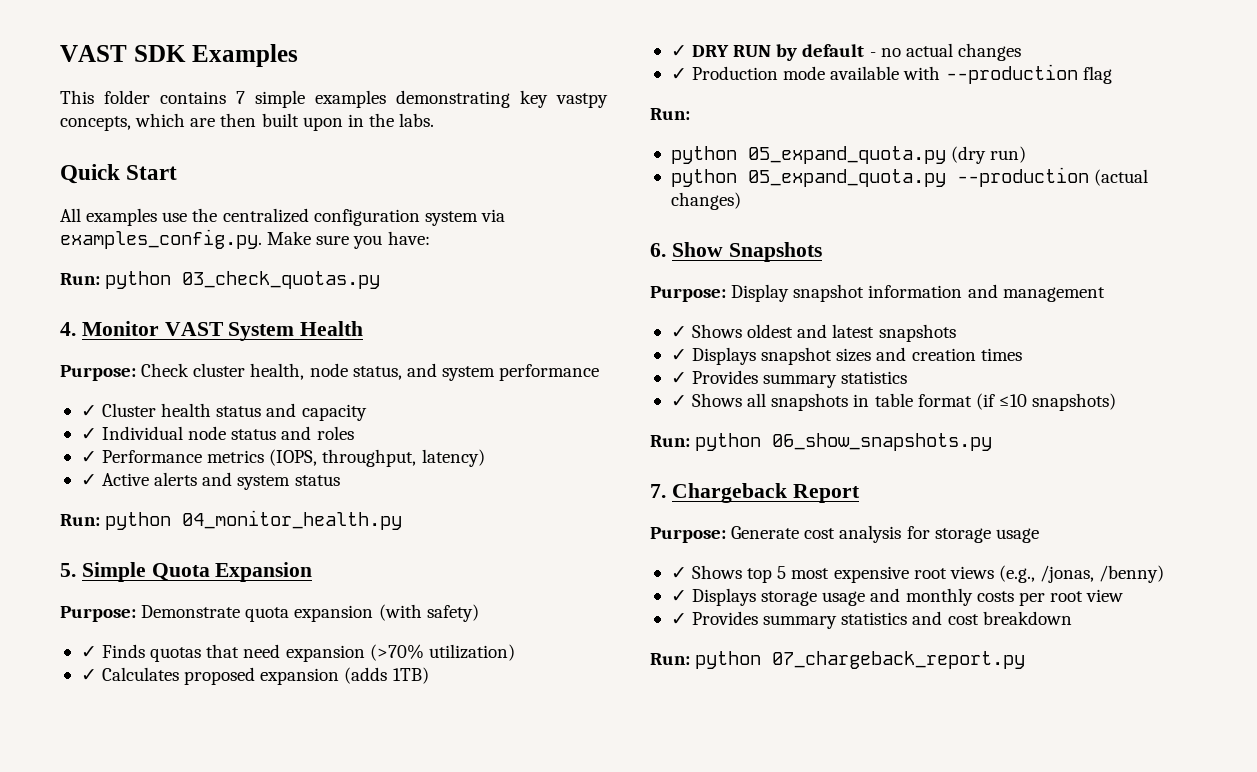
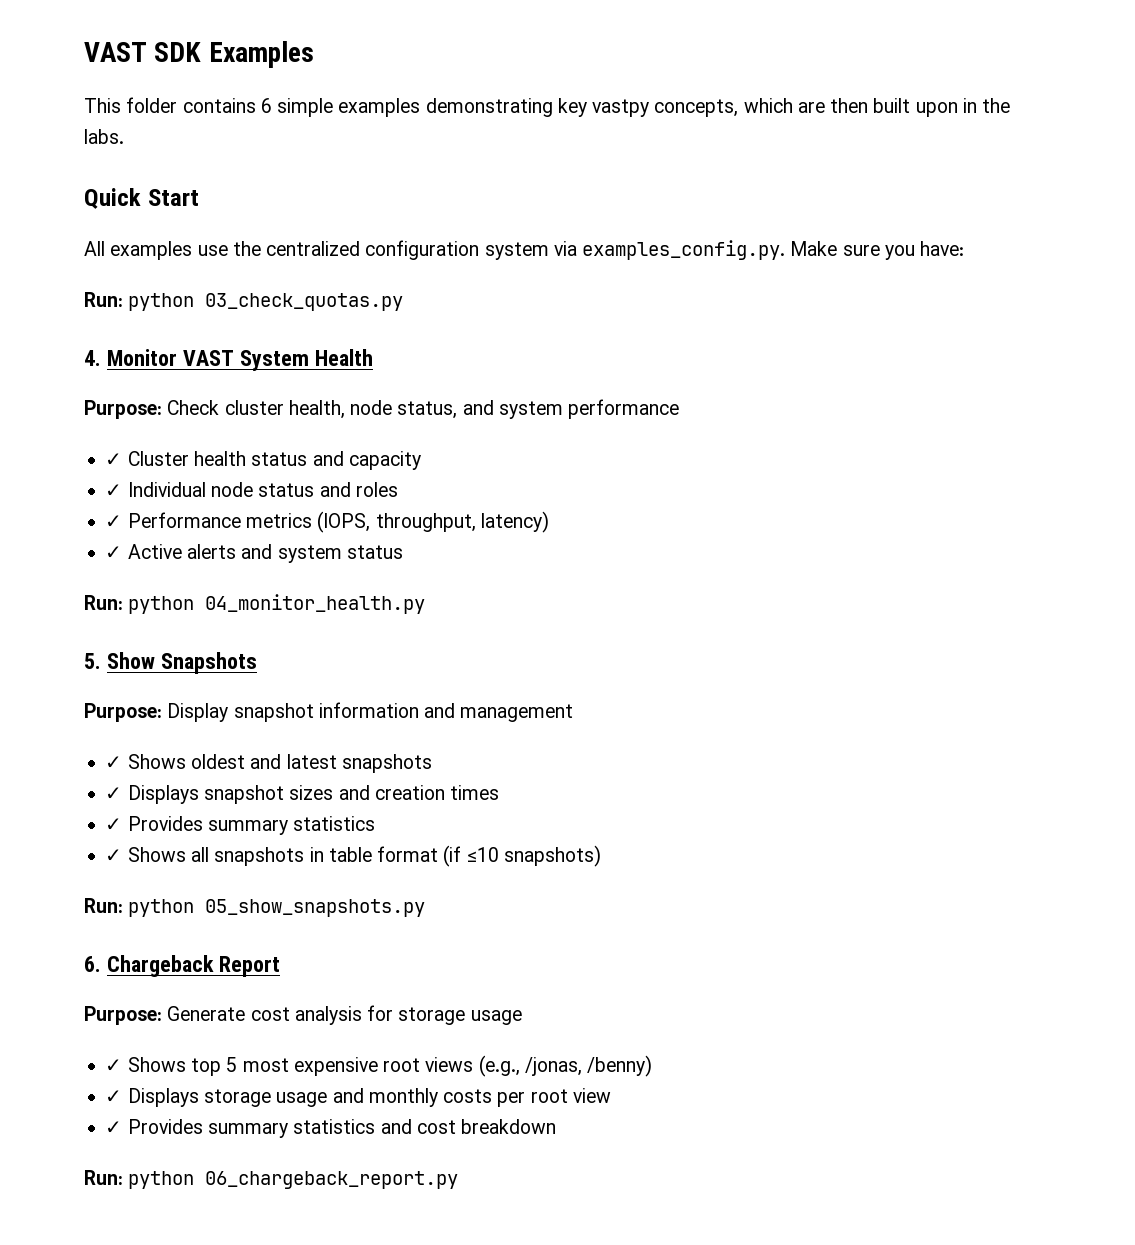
- This folder contains 7 simple examples demonstrating key vastpy concepts, which are then built upon in the labs.
+ This folder contains 6 simple examples demonstrating key vastpy concepts, which are then built upon in the labs.
- 5. Simple Quota Expansion
- Purpose: Demonstrate quota expansion (with safety)
- ✓ Finds quotas that need expansion (>70% utilization)
- ✓ Calculates proposed expansion (adds 1TB)
- ✓ DRY RUN by default - no actual changes
- ✓ Production mode available with --production flag
- Run:
- python 05_expand_quota.py (dry run)
- python 05_expand_quota.py --production (actual changes)
- 6. Show Snapshots
+ 5. Show Snapshots
- Run: python 06_show_snapshots.py
- 7. Chargeback Report
+ Run: python 05_show_snapshots.py
+ 6. Chargeback Report
- Run: python 07_chargeback_report.py
+ Run: python 06_chargeback_report.py

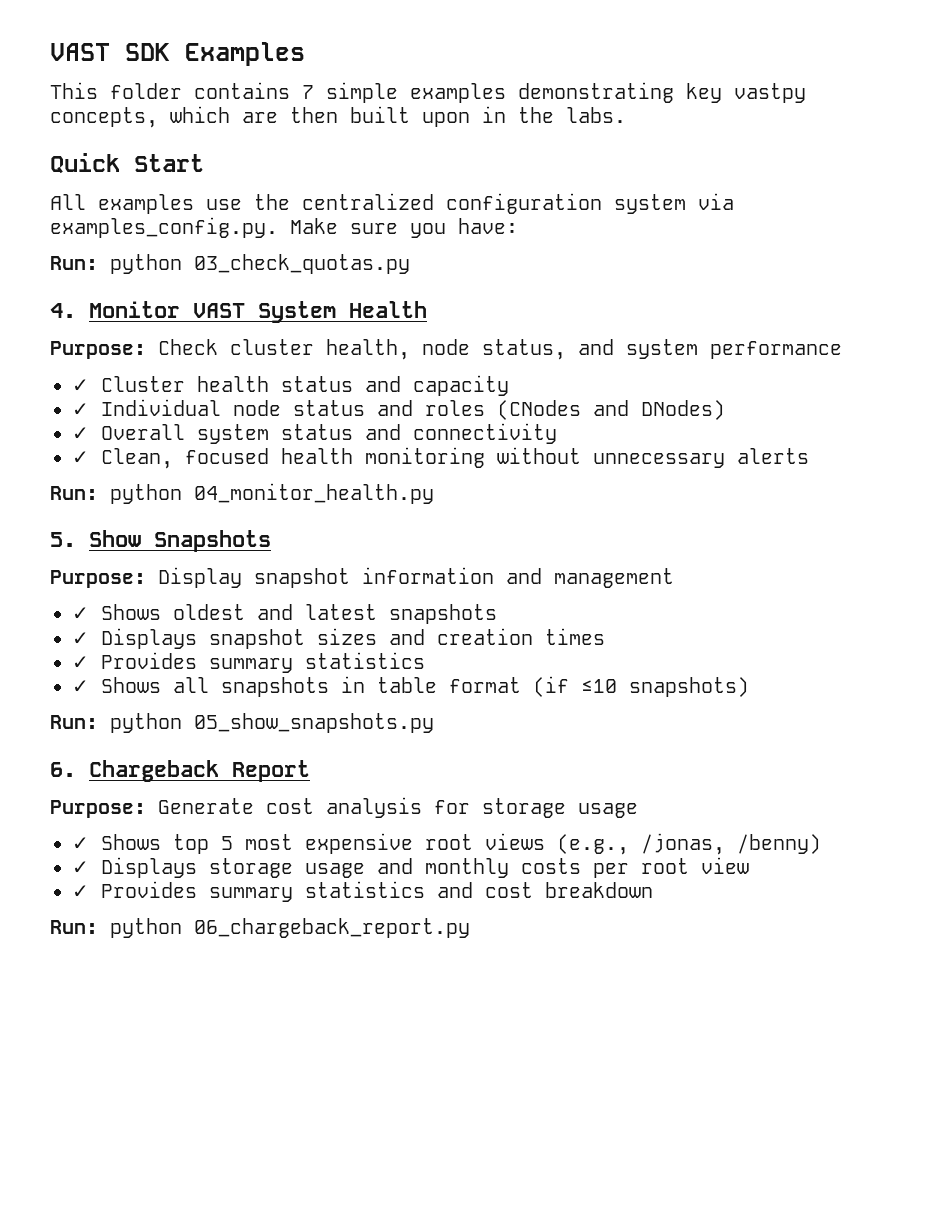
- This folder contains 6 simple examples demonstrating key vastpy concepts, which are then built upon in the labs.
+ This folder contains 7 simple examples demonstrating key vastpy concepts, which are then built upon in the labs.
- ✓ Individual node status and roles
- ✓ Performance metrics (IOPS, throughput, latency)
- ✓ Active alerts and system status
+ ✓ Individual node status and roles (CNodes and DNodes)
+ ✓ Overall system status and connectivity
+ ✓ Clean, focused health monitoring without unnecessary alerts

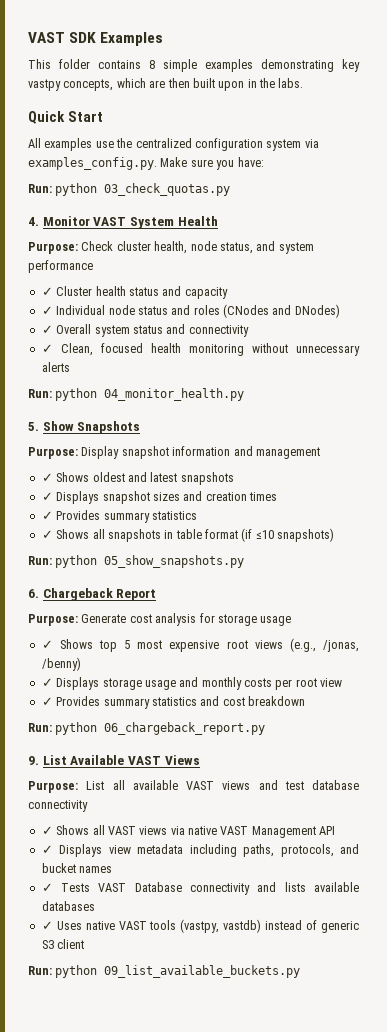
- This folder contains 7 simple examples demonstrating key vastpy concepts, which are then built upon in the labs.
+ This folder contains 8 simple examples demonstrating key vastpy concepts, which are then built upon in the labs.
+ 9. List Available VAST Views
+ Purpose: List all available VAST views and test database connectivity
+ ✓ Shows all VAST views via native VAST Management API
+ ✓ Displays view metadata including paths, protocols, and bucket names
+ ✓ Tests VAST Database connectivity and lists available databases
+ ✓ Uses native VAST tools (vastpy, vastdb) instead of generic S3 client
+ Run: python 09_list_available_buckets.py

